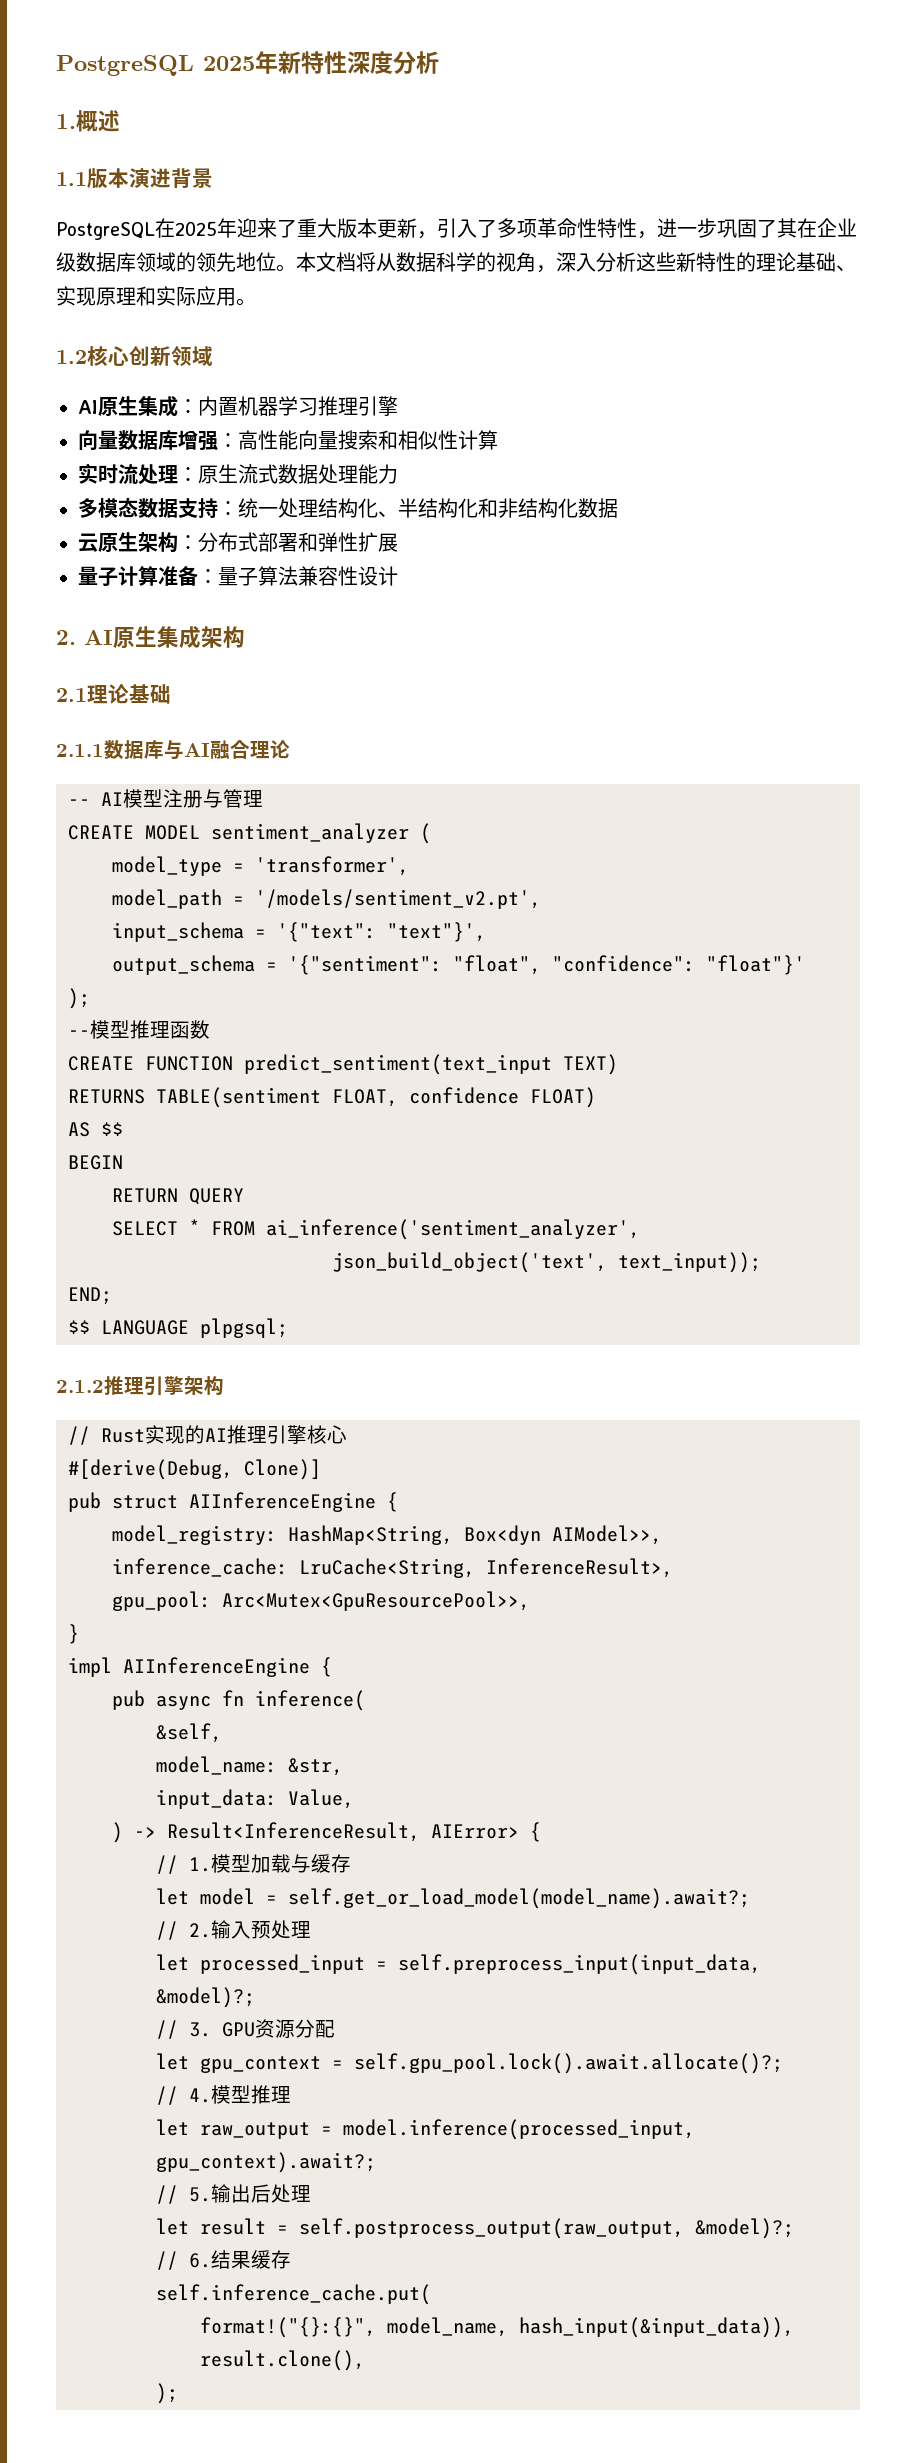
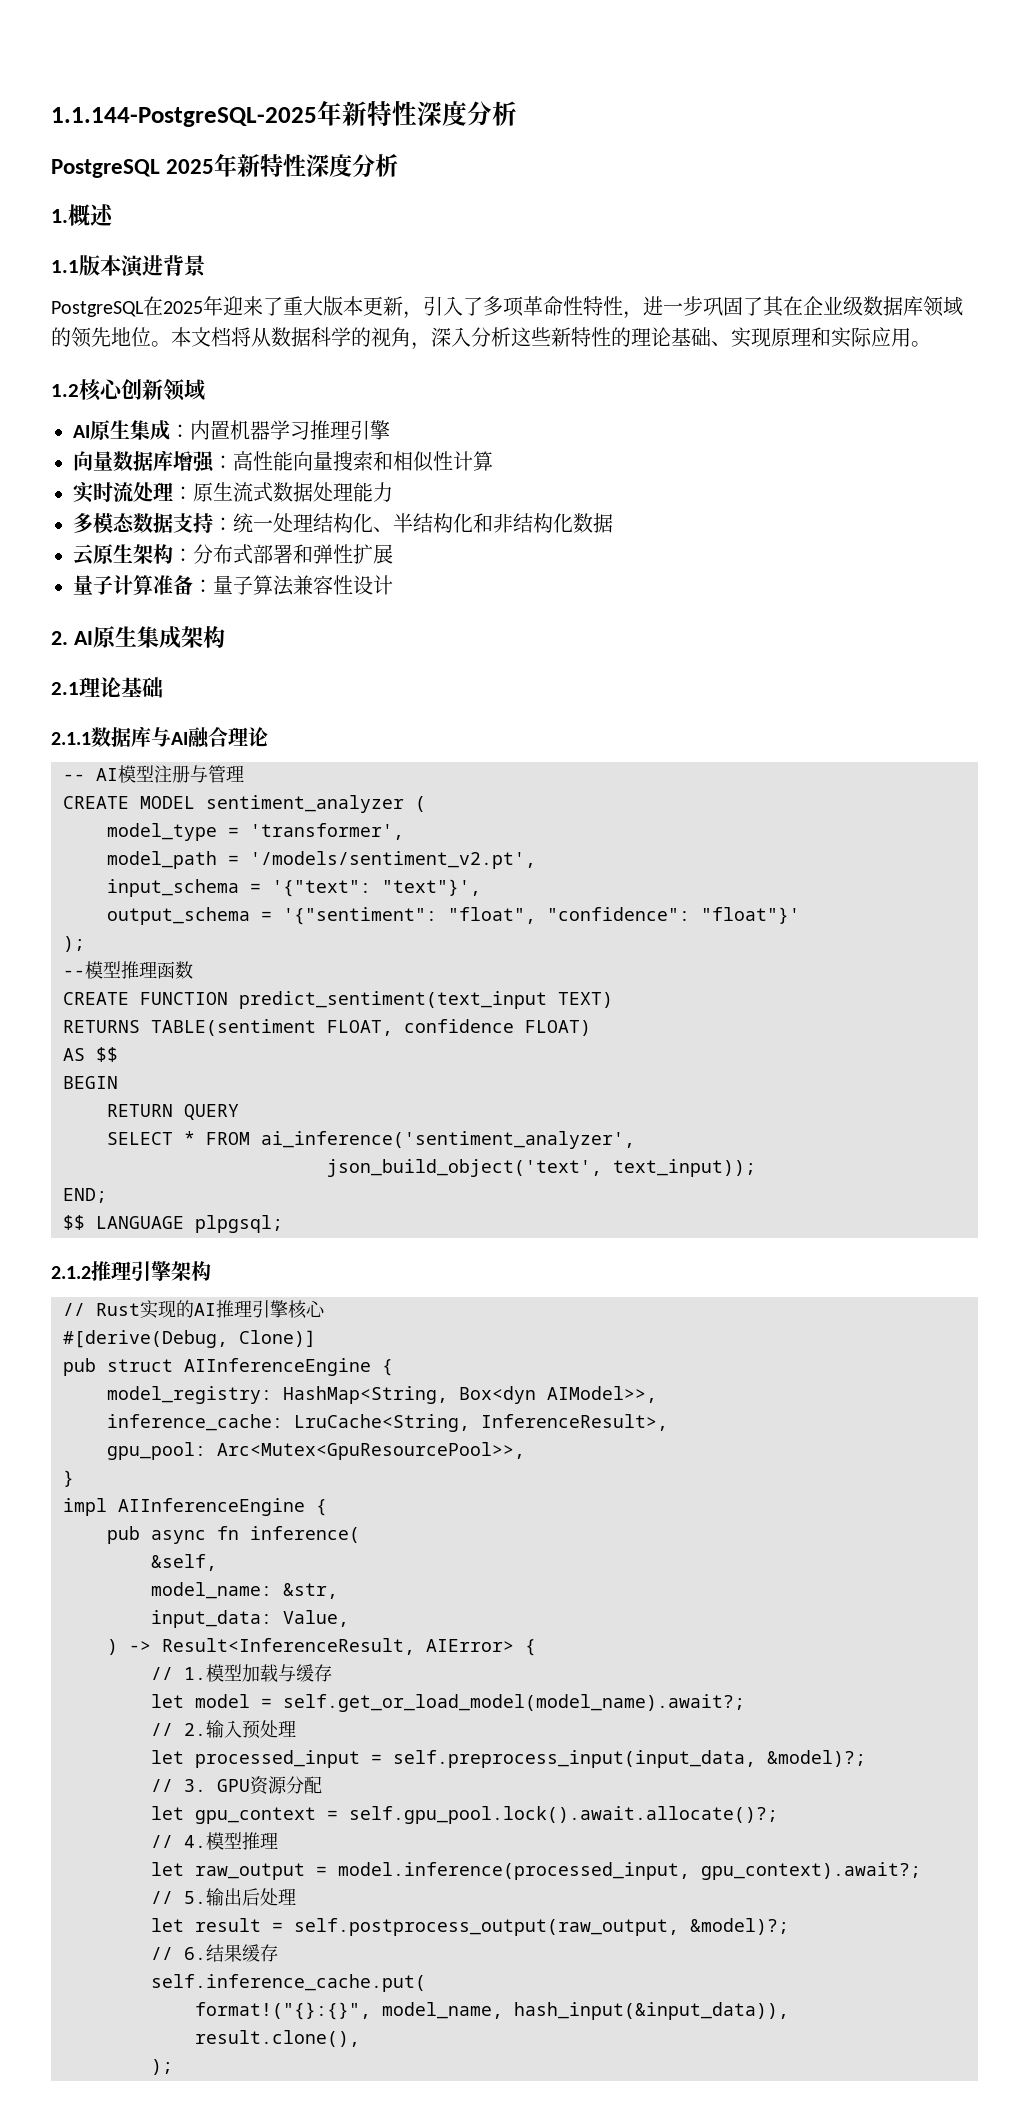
+ 1.1.144-PostgreSQL-2025年新特性深度分析

